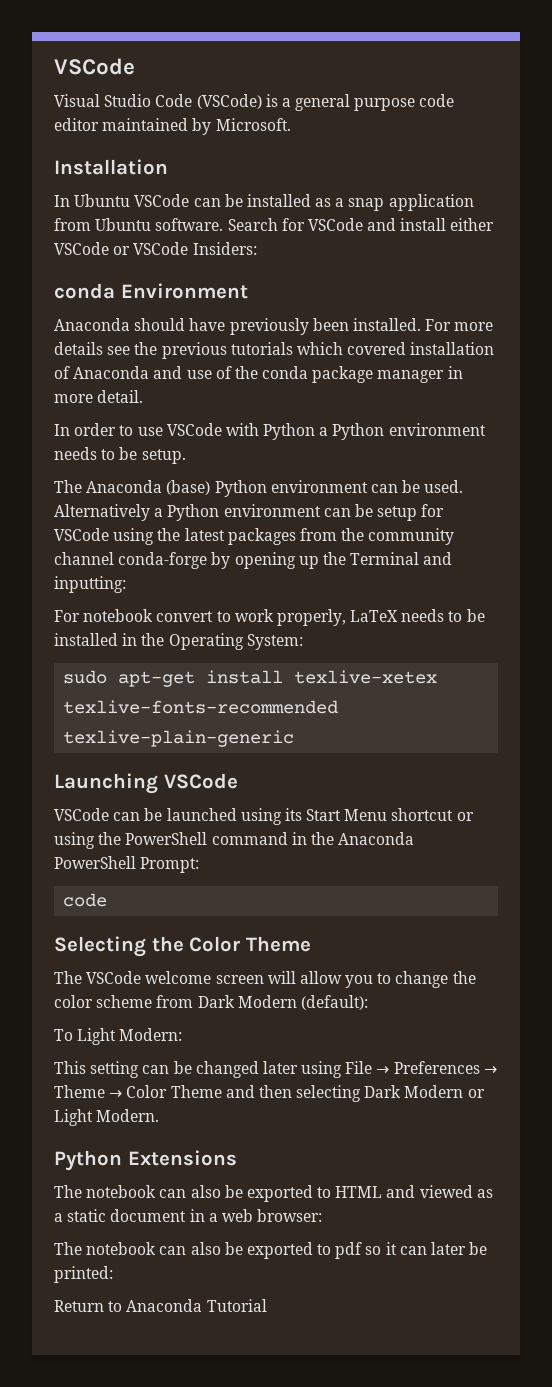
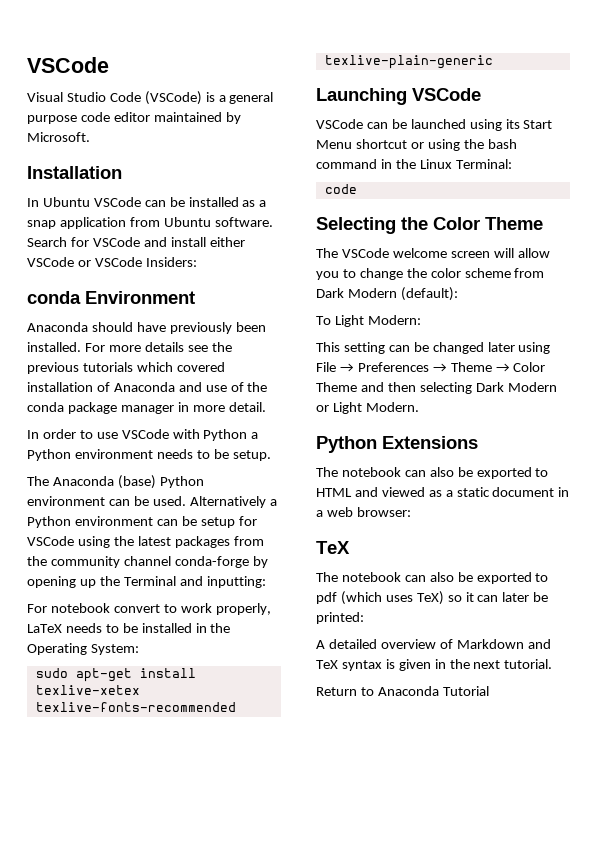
- VSCode can be launched using its Start Menu shortcut or using the PowerShell command in the Anaconda PowerShell Prompt:
+ VSCode can be launched using its Start Menu shortcut or using the bash command in the Linux Terminal:
  The notebook can also be exported to HTML and viewed as a static document in a web browser:
+ TeX
- The notebook can also be exported to pdf so it can later be printed:
+ The notebook can also be exported to pdf (which uses TeX) so it can later be printed:
+ A detailed overview of Markdown and TeX syntax is given in the next tutorial.

